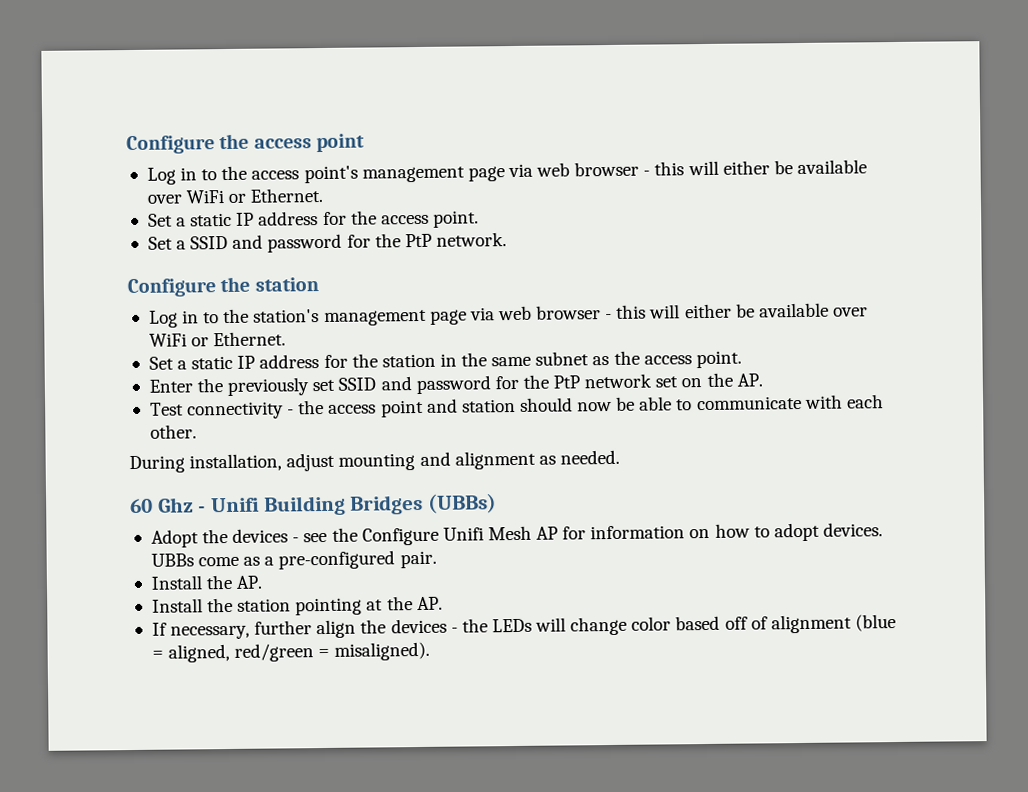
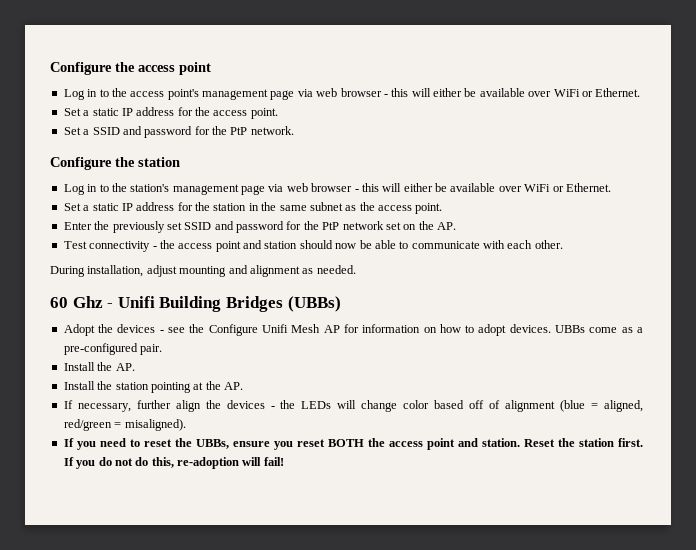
+ If you need to reset the UBBs, ensure you reset BOTH the access point and station. Reset the station first. If you do not do this, re-adoption will fail!

